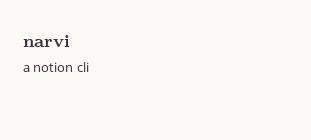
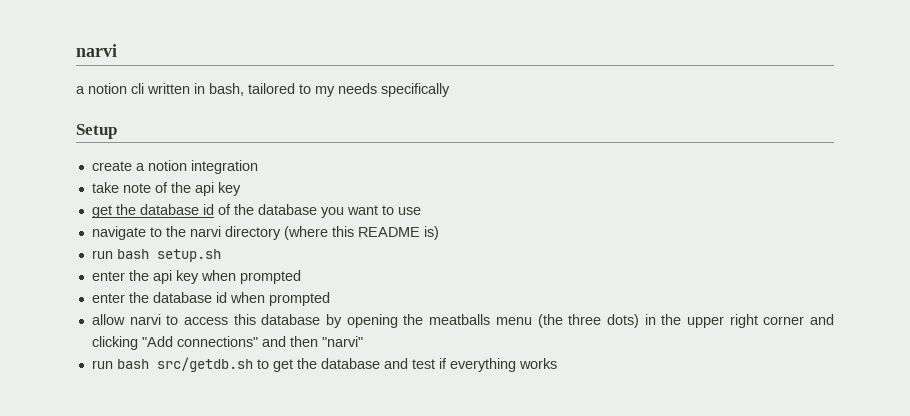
- a notion cli
+ a notion cli written in bash, tailored to my needs specifically
+ Setup
+ create a notion integration
+ take note of the api key
+ get the database id of the database you want to use
+ navigate to the narvi directory (where this README is)
+ run bash setup.sh
+ enter the api key when prompted
+ enter the database id when prompted
+ allow narvi to access this database by opening the meatballs menu (the three dots) in the upper right corner and clicking "Add connections" and then "narvi"
+ run bash src/getdb.sh to get the database and test if everything works

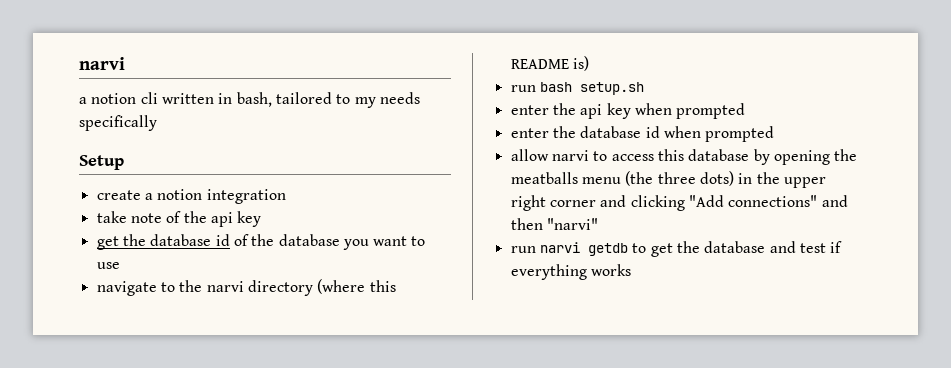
- run bash src/getdb.sh to get the database and test if everything works
+ run narvi getdb to get the database and test if everything works

